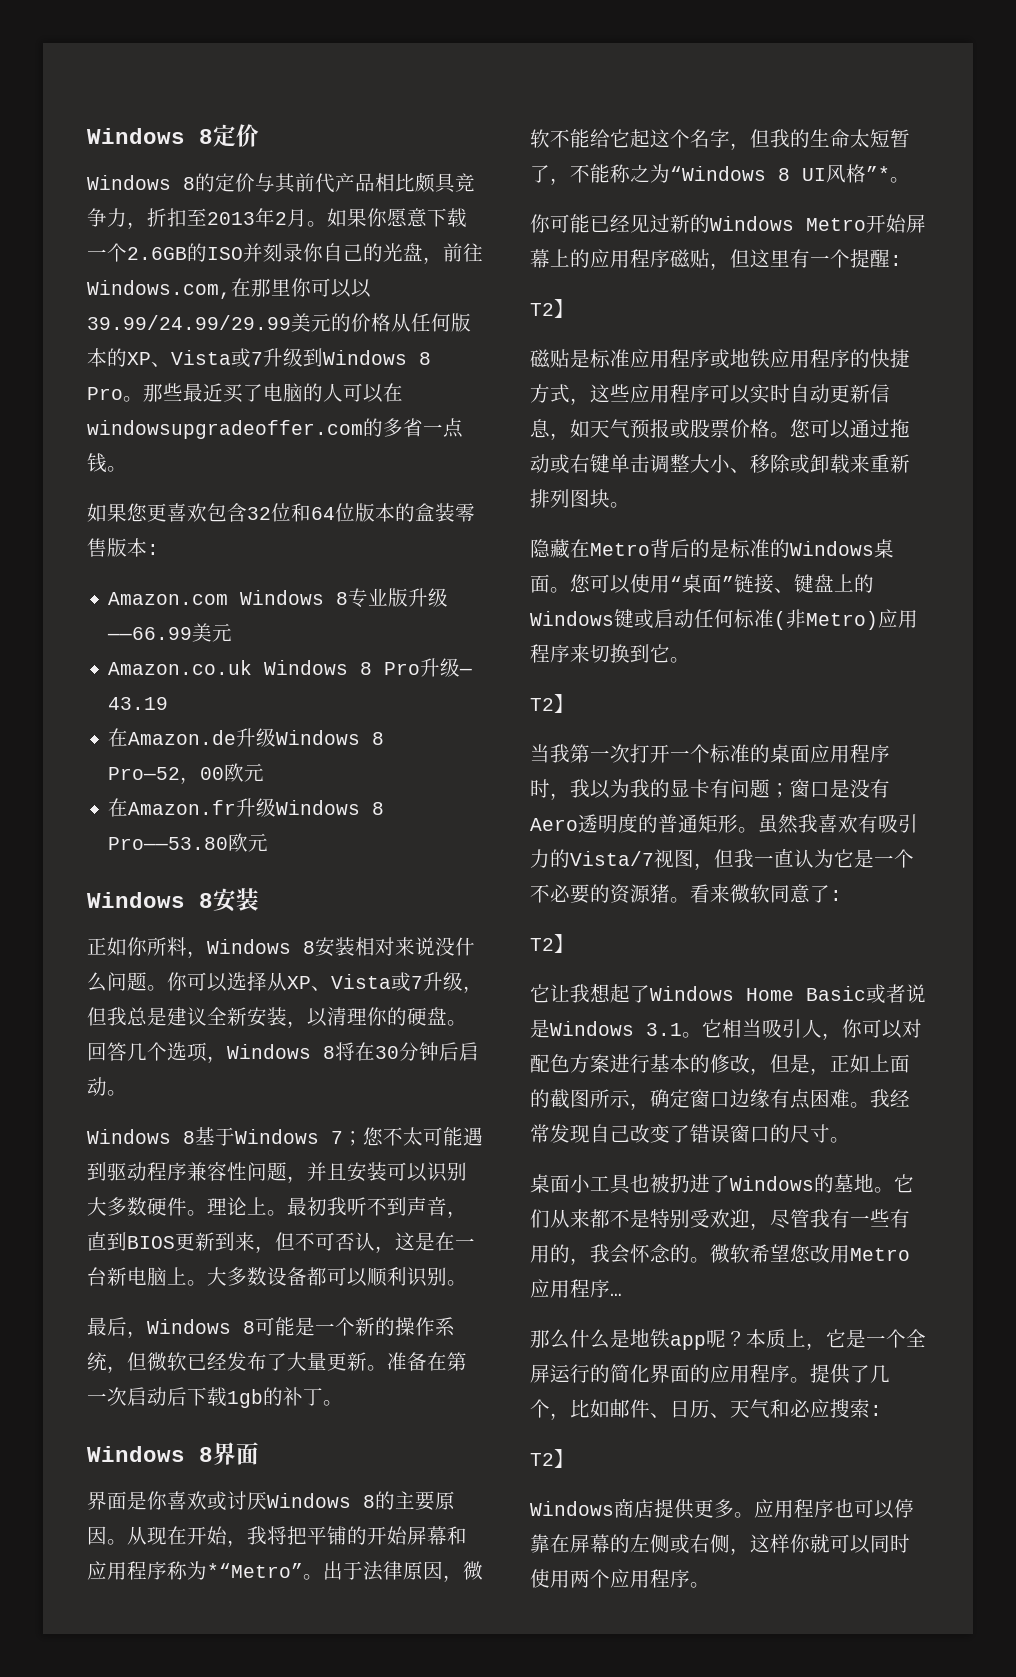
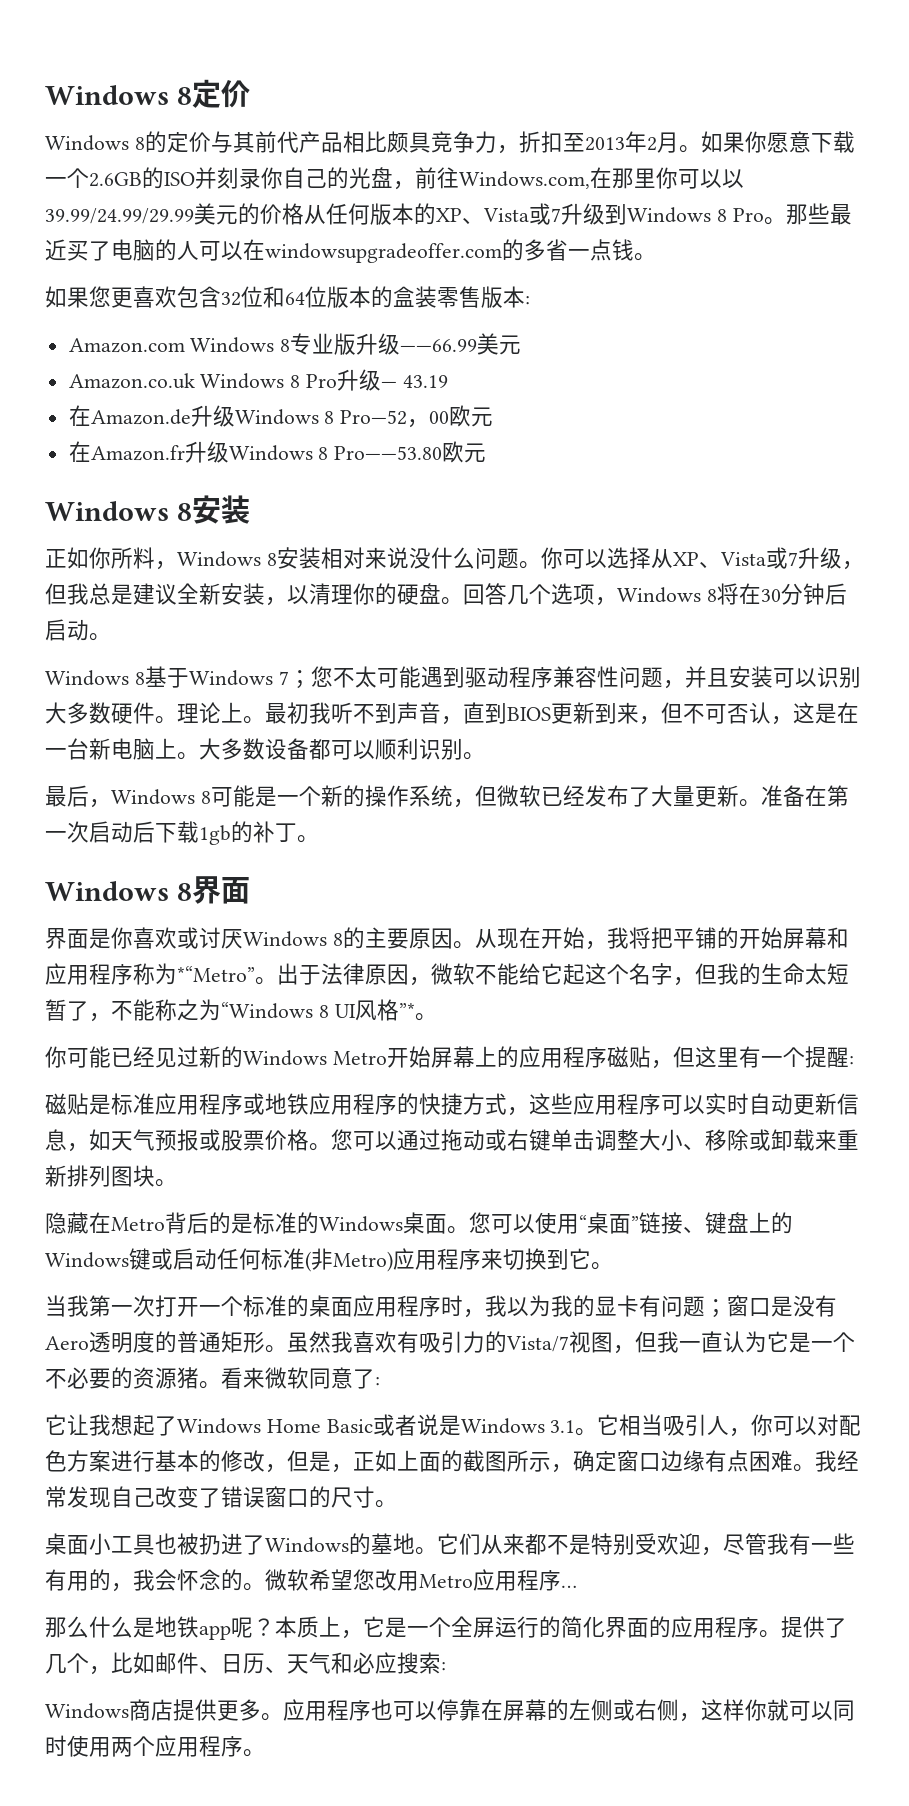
  你可能已经见过新的Windows Metro开始屏幕上的应用程序磁贴，但这里有一个提醒:
- T2】
  您可以使用“桌面”链接、键盘上的Windows键或启动任何标准(非Metro)应用程序来切换到它。
- T2】
  看来微软同意了:
- T2】
  提供了几个，比如邮件、日历、天气和必应搜索:
- T2】

